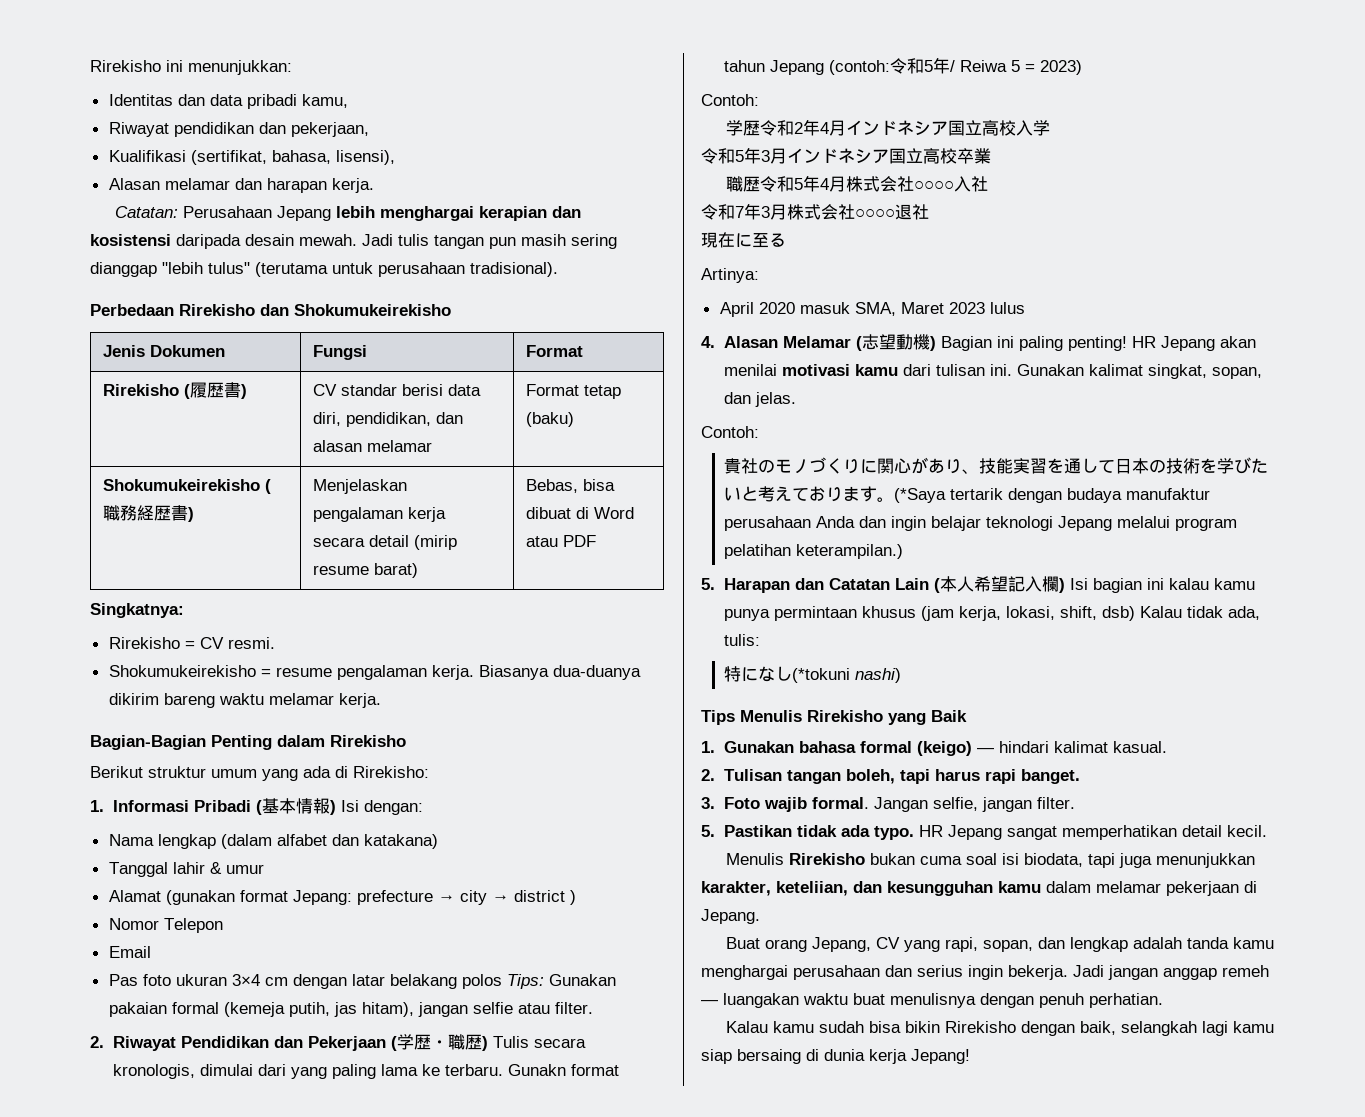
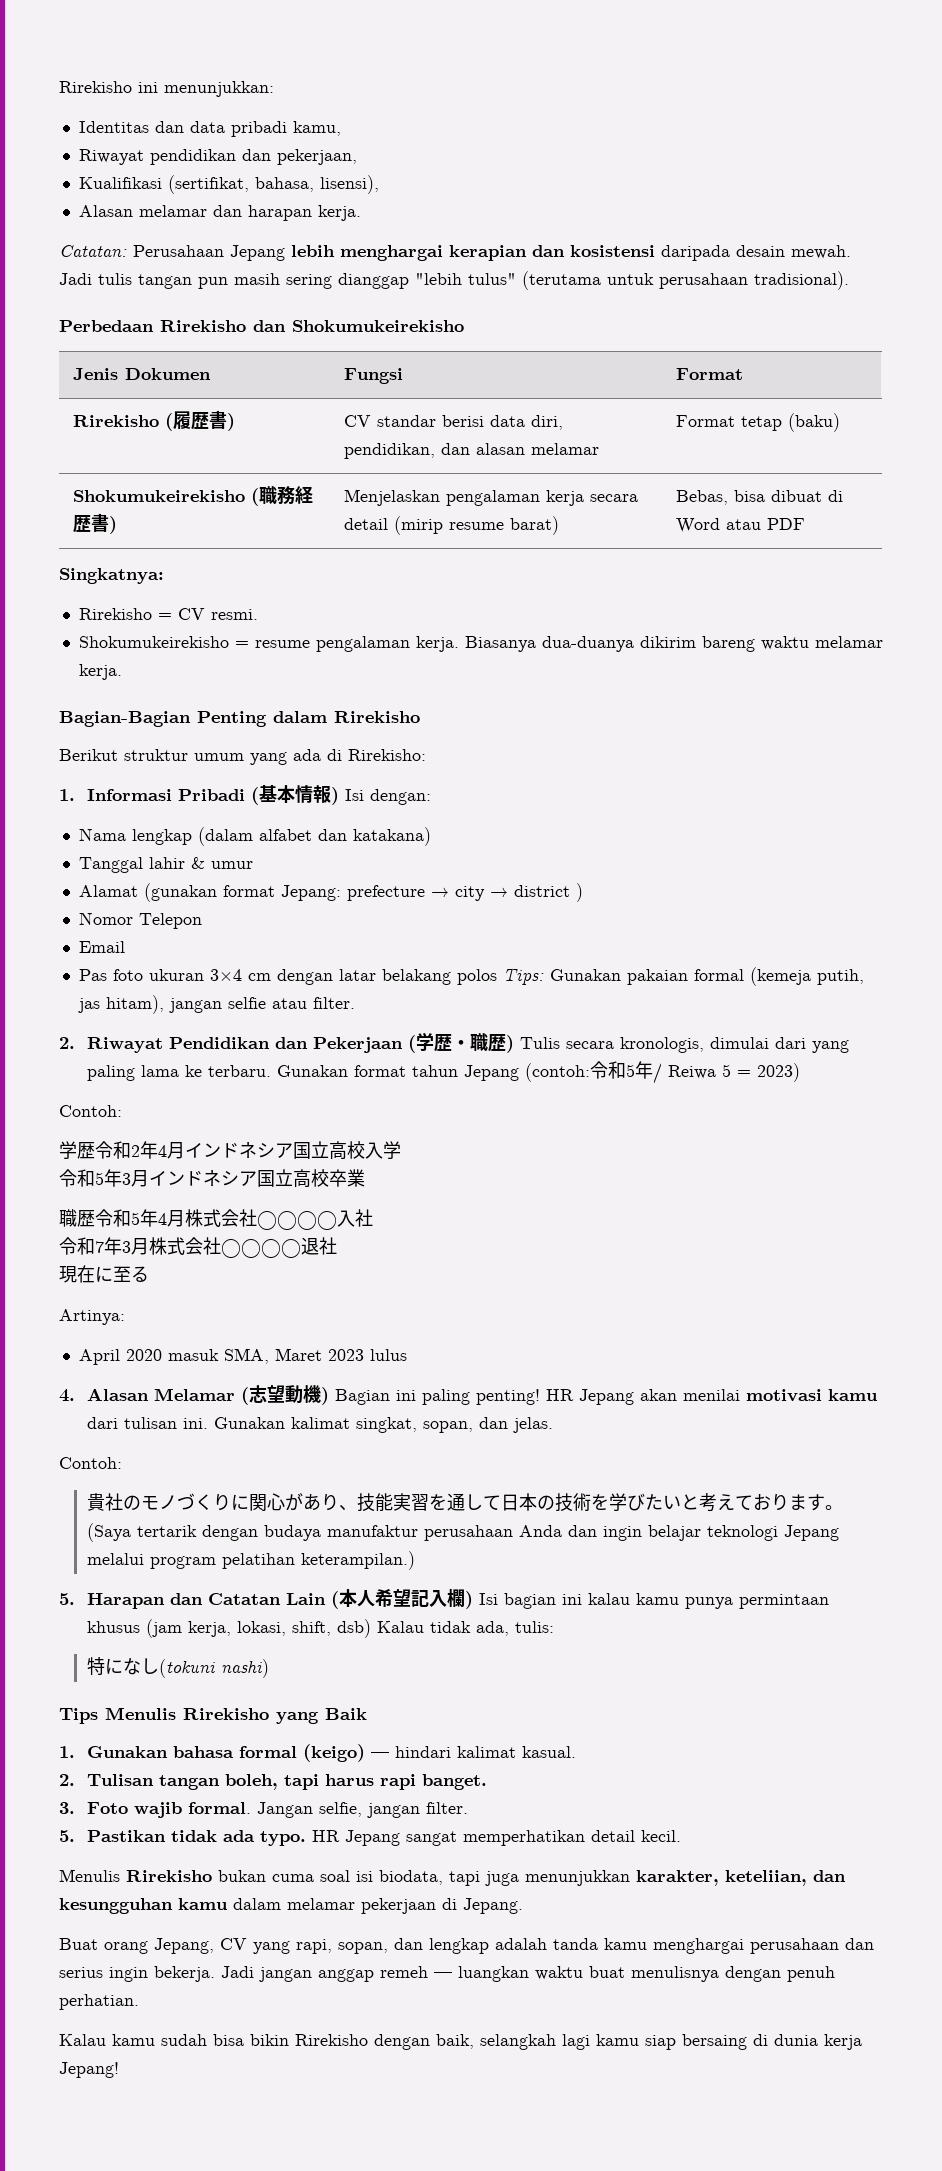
- Gunakn format tahun Jepang (contoh:令和5年/ Reiwa 5 = 2023)
+ Gunakan format tahun Jepang (contoh:令和5年/ Reiwa 5 = 2023)
- (*Saya tertarik dengan budaya manufaktur perusahaan Anda dan ingin belajar teknologi Jepang melalui program pelatihan keterampilan.)
+ (Saya tertarik dengan budaya manufaktur perusahaan Anda dan ingin belajar teknologi Jepang melalui program pelatihan keterampilan.)
- 特になし(*tokuni nashi)
+ 特になし(tokuni nashi)
- Jadi jangan anggap remeh — luangakan waktu buat menulisnya dengan penuh perhatian.
+ Jadi jangan anggap remeh — luangkan waktu buat menulisnya dengan penuh perhatian.

